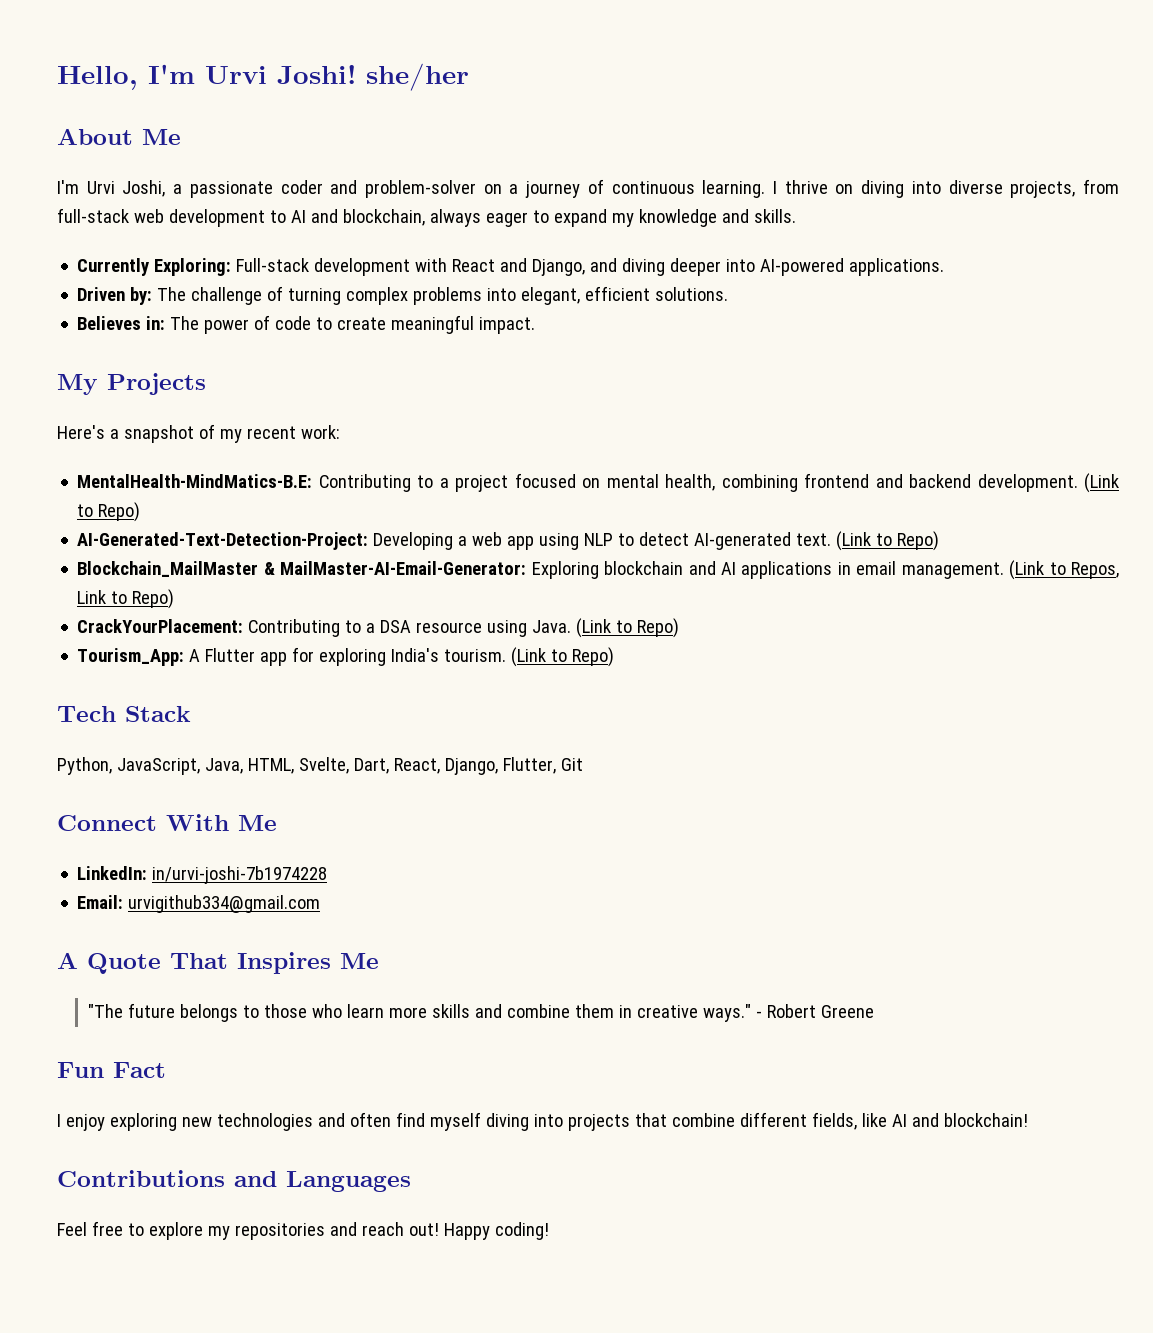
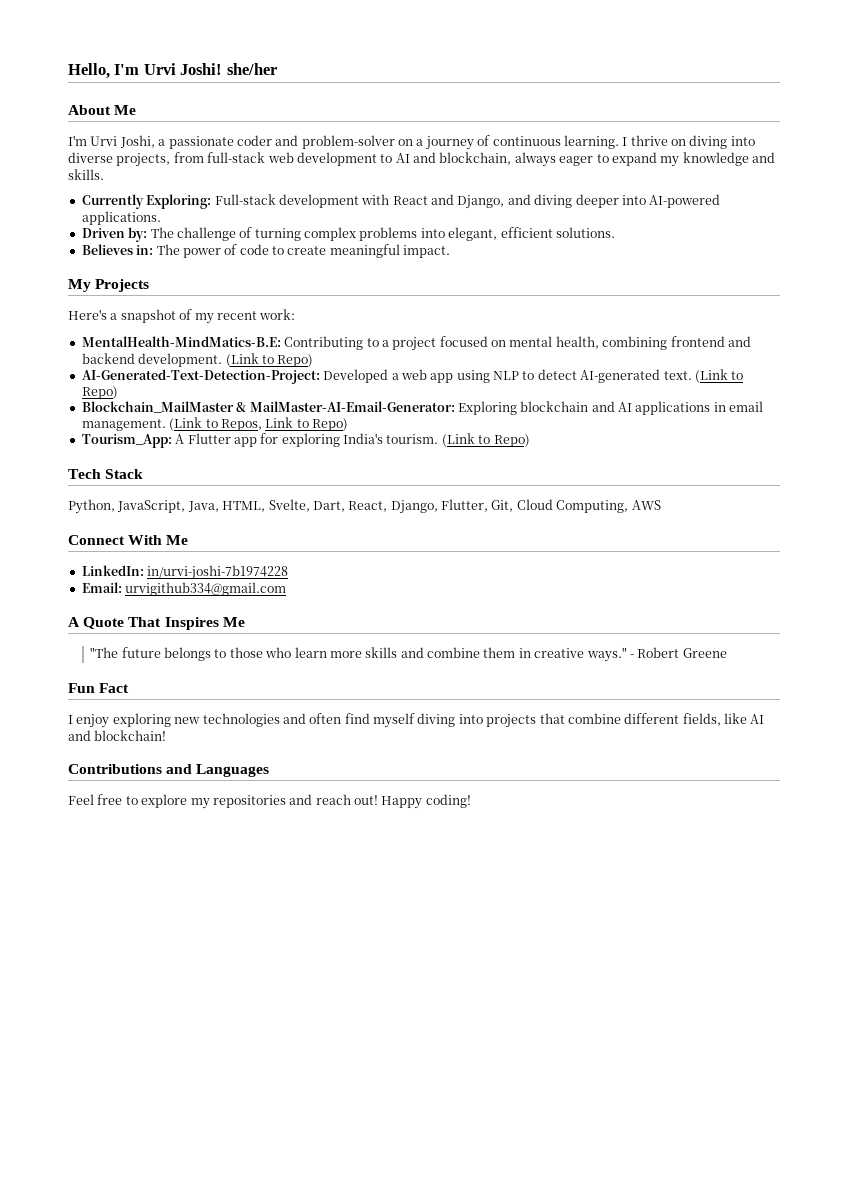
- AI-Generated-Text-Detection-Project: Developing a web app using NLP to detect AI-generated text.
+ AI-Generated-Text-Detection-Project: Developed a web app using NLP to detect AI-generated text.
- CrackYourPlacement: Contributing to a DSA resource using Java. (Link to Repo)
- Python, JavaScript, Java, HTML, Svelte, Dart, React, Django, Flutter, Git
+ Python, JavaScript, Java, HTML, Svelte, Dart, React, Django, Flutter, Git, Cloud Computing, AWS

